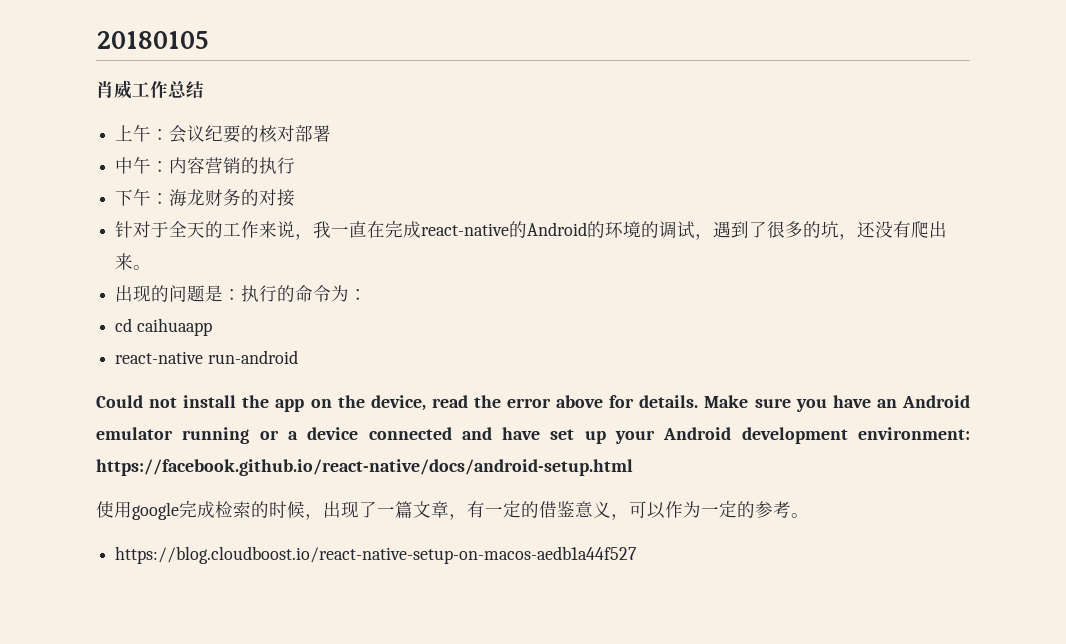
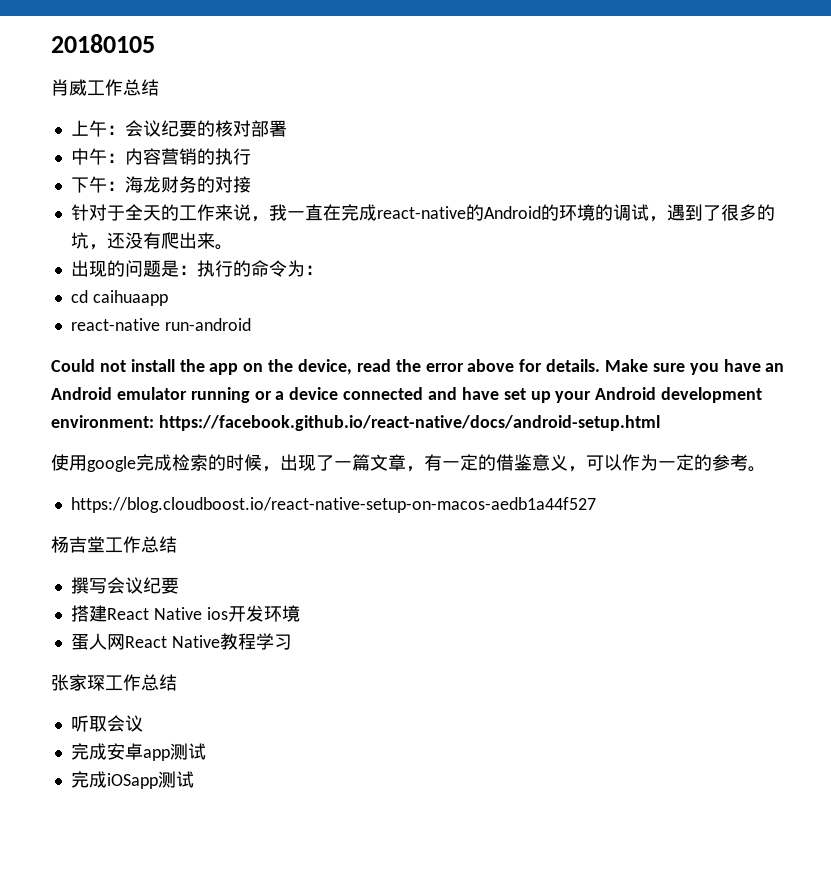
+ 杨吉堂工作总结
+ 撰写会议纪要
+ 搭建React Native ios开发环境
+ 蛋人网React Native教程学习
+ 张家琛工作总结
+ 听取会议
+ 完成安卓app测试
+ 完成iOSapp测试

